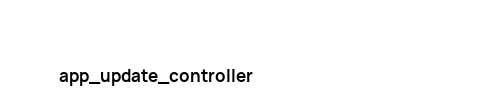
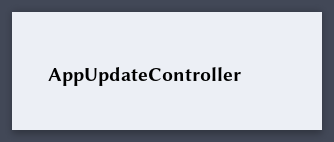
- app_update_controller
+ AppUpdateController

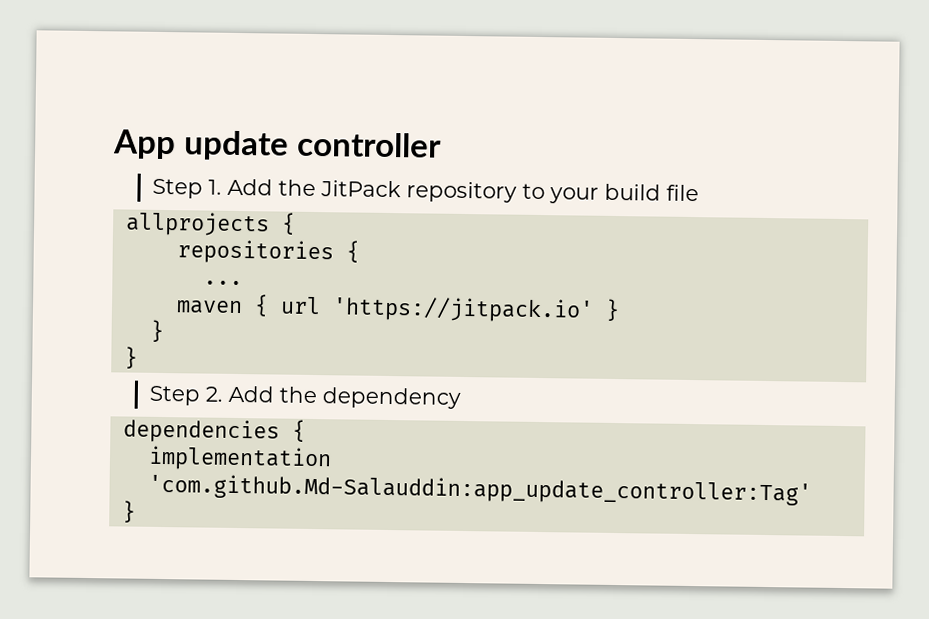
- AppUpdateController
+ App update controller
+ Step 1. Add the JitPack repository to your build file
+ allprojects {
+ repositories {
+ ...
+ maven { url 'https://jitpack.io' }
+ }
+ }
+ Step 2. Add the dependency
+ dependencies {
+ implementation 'com.github.Md-Salauddin:app_update_controller:Tag'
+ }

